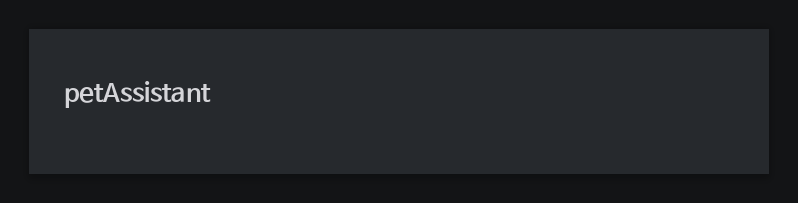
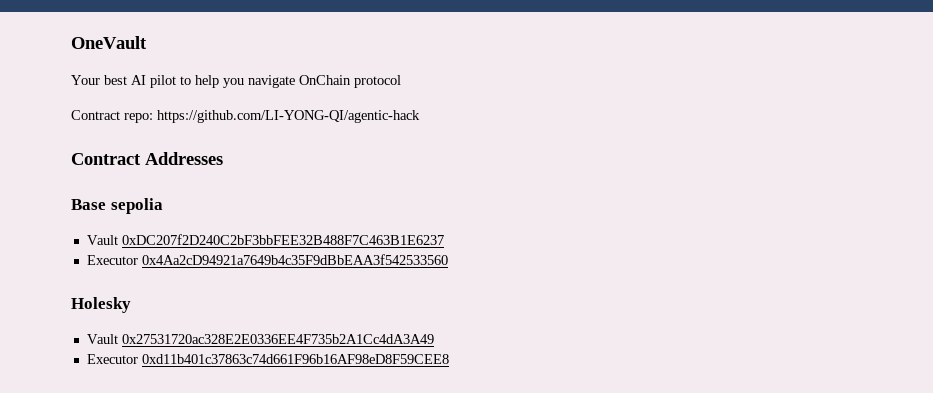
- petAssistant
+ OneVault
+ Your best AI pilot to help you navigate OnChain protocol
+ Contract repo: https://github.com/LI-YONG-QI/agentic-hack
+ Contract Addresses
+ Base sepolia
+ Vault 0xDC207f2D240C2bF3bbFEE32B488F7C463B1E6237
+ Executor 0x4Aa2cD94921a7649b4c35F9dBbEAA3f542533560
+ Holesky
+ Vault 0x27531720ac328E2E0336EE4F735b2A1Cc4dA3A49
+ Executor 0xd11b401c37863c74d661F96b16AF98eD8F59CEE8

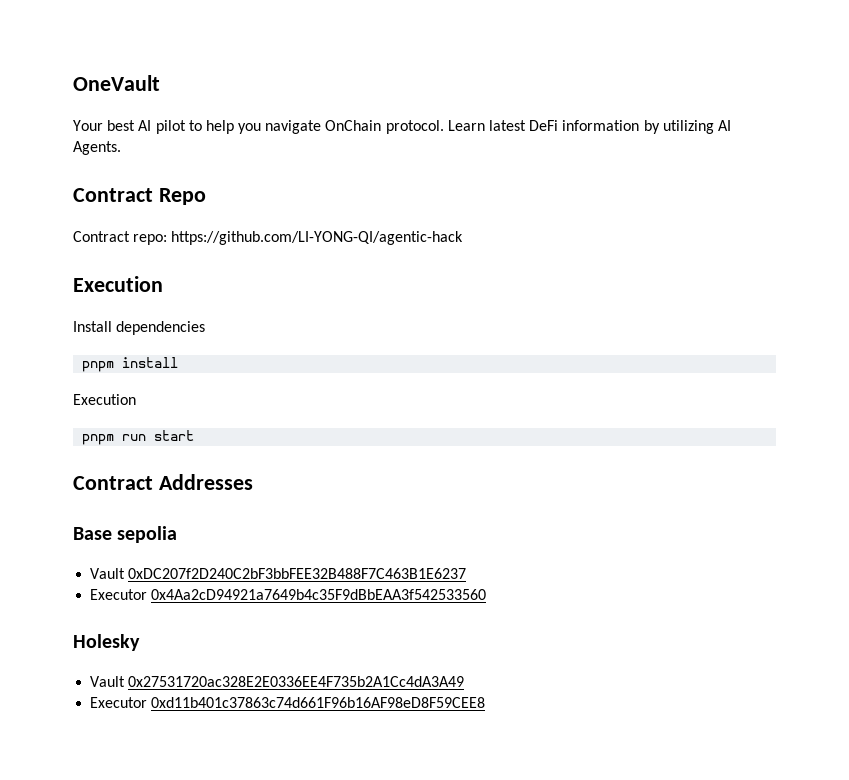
- Your best AI pilot to help you navigate OnChain protocol
+ Your best AI pilot to help you navigate OnChain protocol. Learn latest DeFi information by utilizing AI Agents.
+ Contract Repo
  Contract repo: https://github.com/LI-YONG-QI/agentic-hack
+ Execution
+ Install dependencies
+ pnpm install
+ Execution
+ pnpm run start

